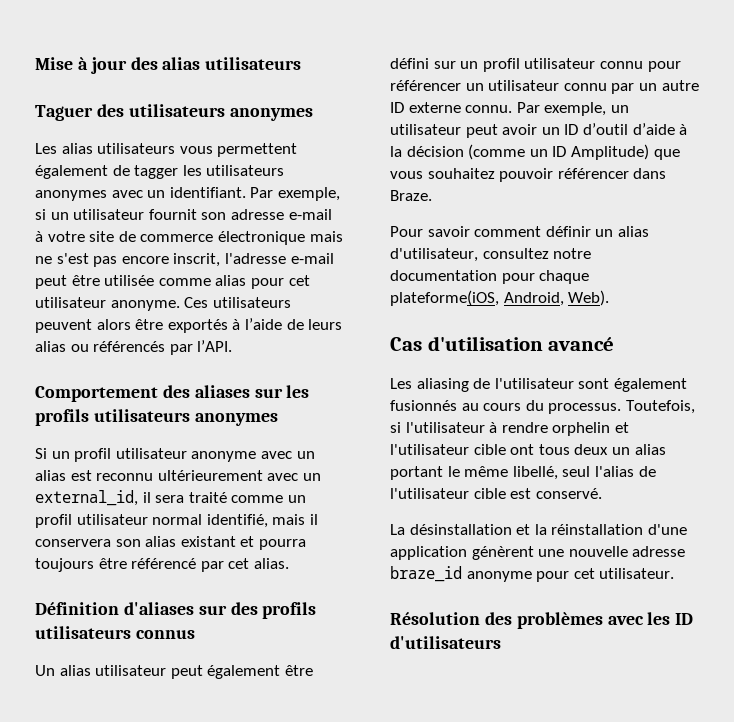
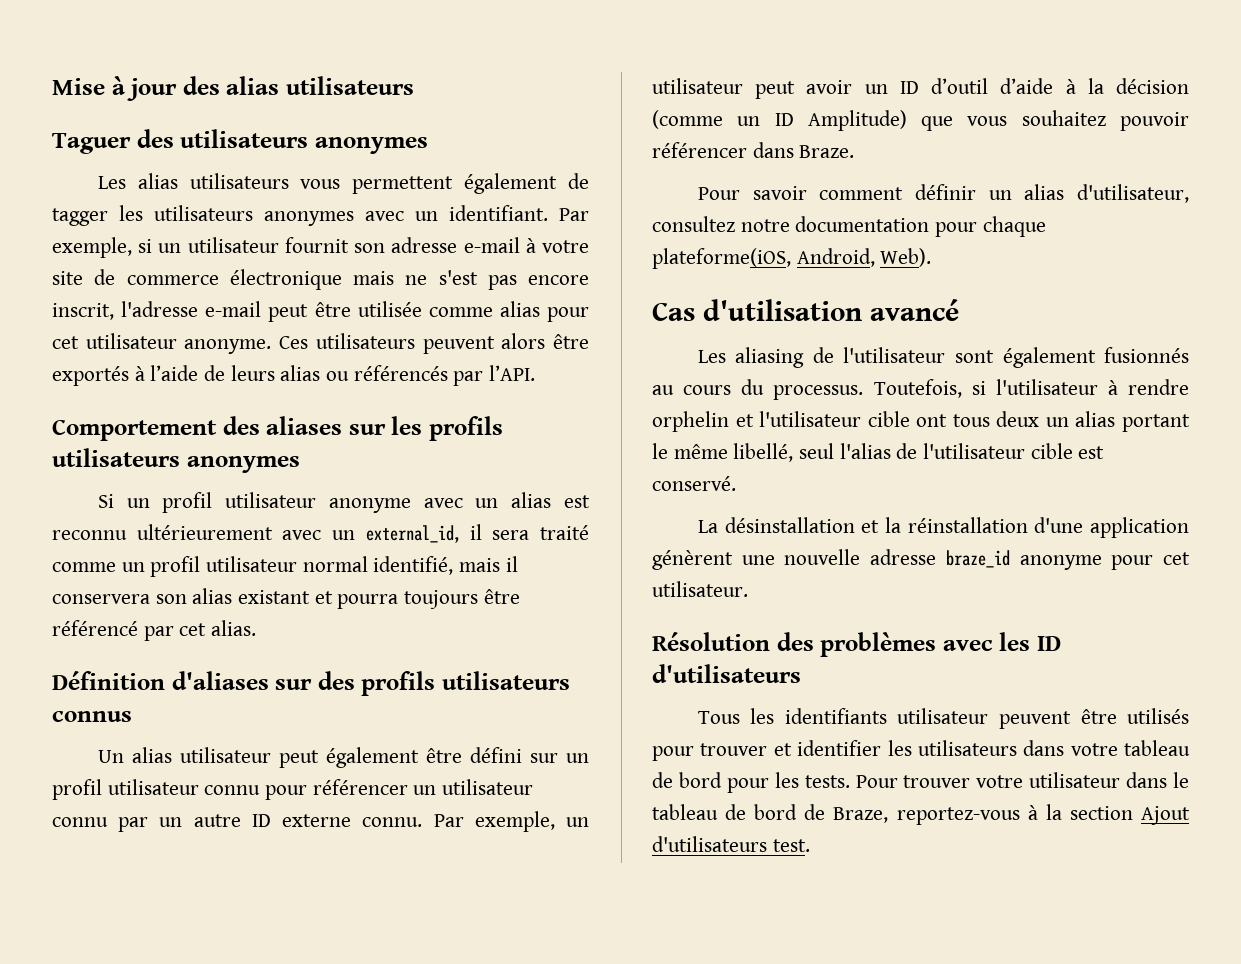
+ Tous les identifiants utilisateur peuvent être utilisés pour trouver et identifier les utilisateurs dans votre tableau de bord pour les tests. Pour trouver votre utilisateur dans le tableau de bord de Braze, reportez-vous à la section Ajout d'utilisateurs test.

